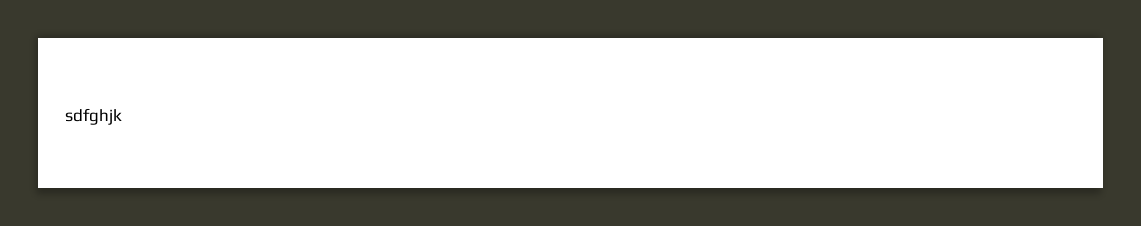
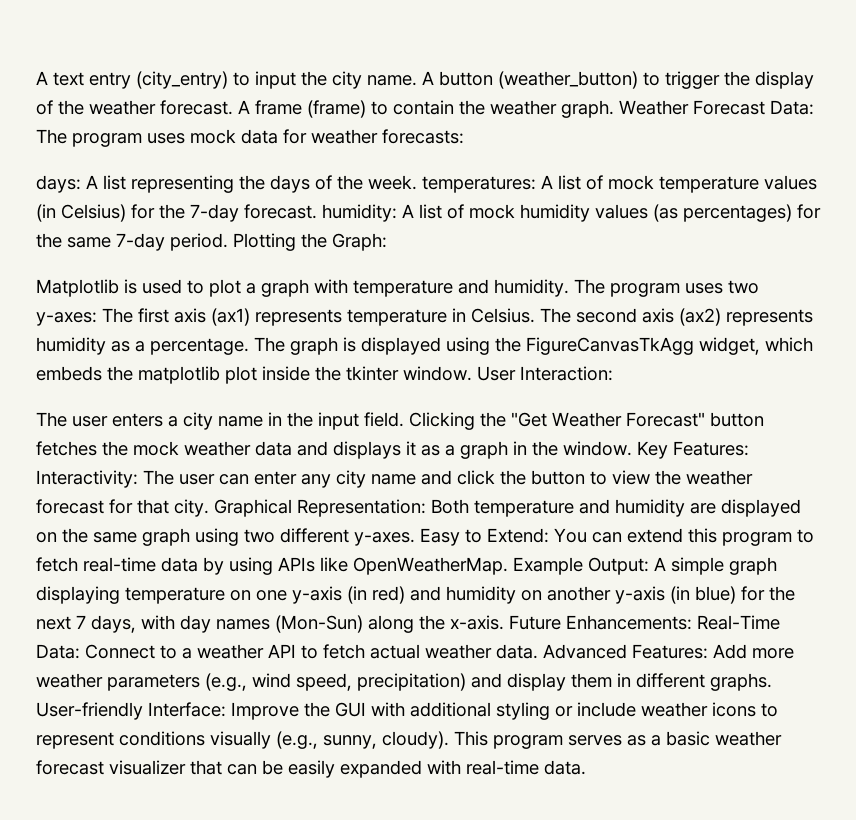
- sdfghjk
+ A text entry (city_entry) to input the city name. A button (weather_button) to trigger the display of the weather forecast. A frame (frame) to contain the weather graph. Weather Forecast Data: The program uses mock data for weather forecasts:
+ days: A list representing the days of the week. temperatures: A list of mock temperature values (in Celsius) for the 7-day forecast. humidity: A list of mock humidity values (as percentages) for the same 7-day period. Plotting the Graph:
+ Matplotlib is used to plot a graph with temperature and humidity. The program uses two y-axes: The first axis (ax1) represents temperature in Celsius. The second axis (ax2) represents humidity as a percentage. The graph is displayed using the FigureCanvasTkAgg widget, which embeds the matplotlib plot inside the tkinter window. User Interaction:
+ The user enters a city name in the input field. Clicking the "Get Weather Forecast" button fetches the mock weather data and displays it as a graph in the window. Key Features: Interactivity: The user can enter any city name and click the button to view the weather forecast for that city. Graphical Representation: Both temperature and humidity are displayed on the same graph using two different y-axes. Easy to Extend: You can extend this program to fetch real-time data by using APIs like OpenWeatherMap. Example Output: A simple graph displaying temperature on one y-axis (in red) and humidity on another y-axis (in blue) for the next 7 days, with day names (Mon-Sun) along the x-axis. Future Enhancements: Real-Time Data: Connect to a weather API to fetch actual weather data. Advanced Features: Add more weather parameters (e.g., wind speed, precipitation) and display them in different graphs. User-friendly Interface: Improve the GUI with additional styling or include weather icons to represent conditions visually (e.g., sunny, cloudy). This program serves as a basic weather forecast visualizer that can be easily expanded with real-time data.

